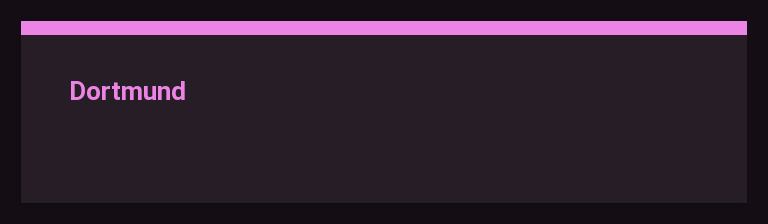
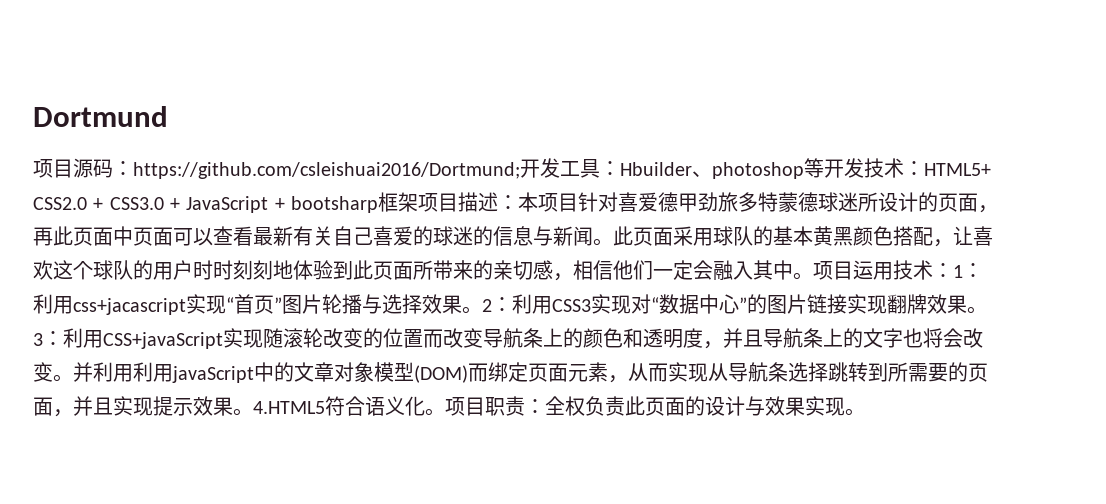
+ 项目源码：https://github.com/csleishuai2016/Dortmund;开发工具：Hbuilder、photoshop等开发技术：HTML5+ CSS2.0 + CSS3.0 + JavaScript + bootsharp框架项目描述：本项目针对喜爱德甲劲旅多特蒙德球迷所设计的页面，再此页面中页面可以查看最新有关自己喜爱的球迷的信息与新闻。此页面采用球队的基本黄黑颜色搭配，让喜欢这个球队的用户时时刻刻地体验到此页面所带来的亲切感，相信他们一定会融入其中。项目运用技术：1：利用css+jacascript实现“首页”图片轮播与选择效果。2：利用CSS3实现对“数据中心”的图片链接实现翻牌效果。3：利用CSS+javaScript实现随滚轮改变的位置而改变导航条上的颜色和透明度，并且导航条上的文字也将会改变。并利用利用javaScript中的文章对象模型(DOM)而绑定页面元素，从而实现从导航条选择跳转到所需要的页面，并且实现提示效果。4.HTML5符合语义化。项目职责：全权负责此页面的设计与效果实现。

